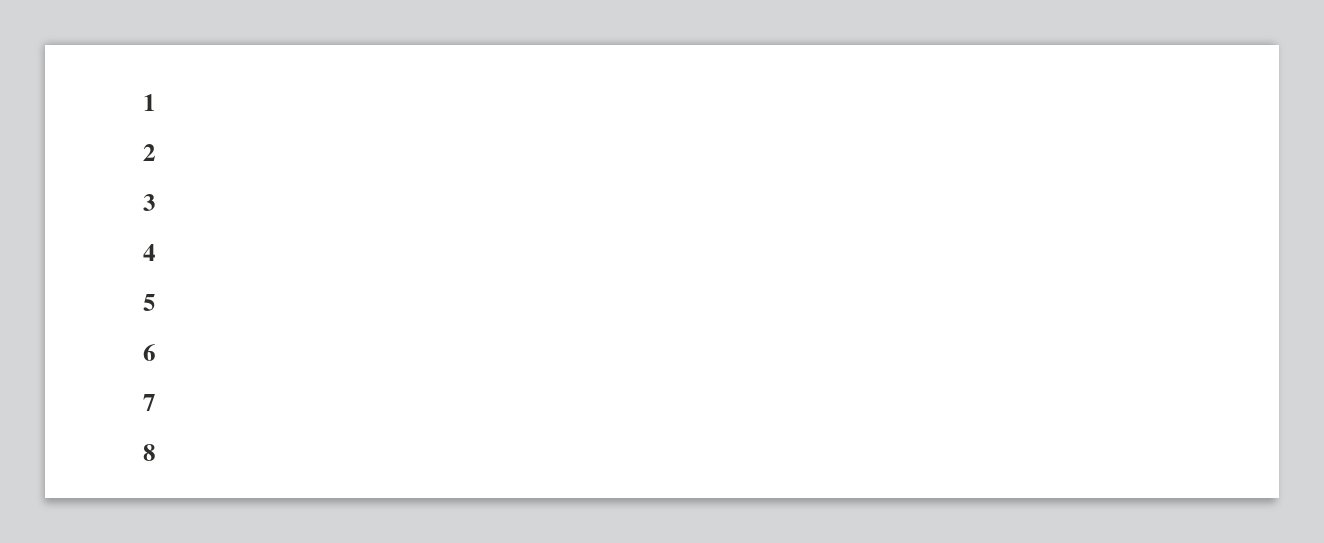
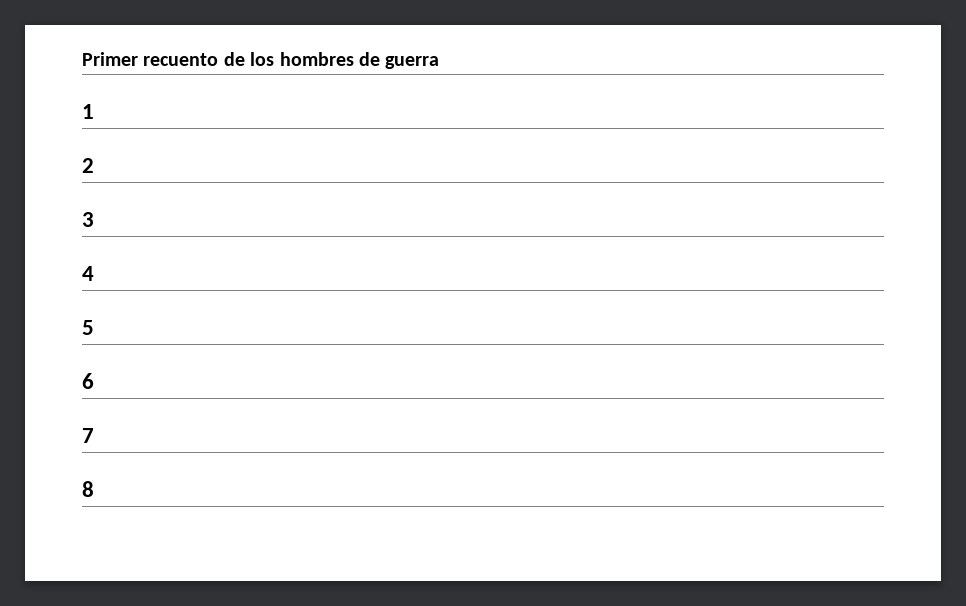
+ Primer recuento de los hombres de guerra

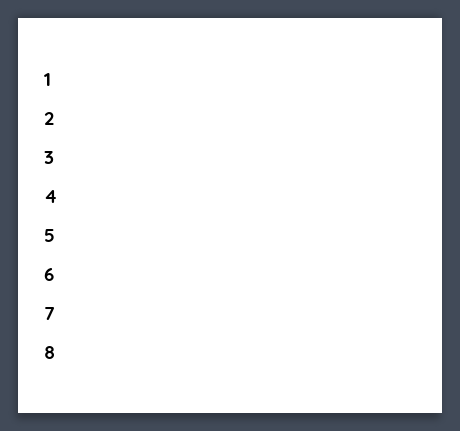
- Primer recuento de los hombres de guerra

